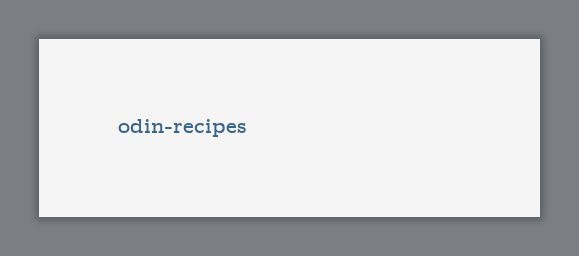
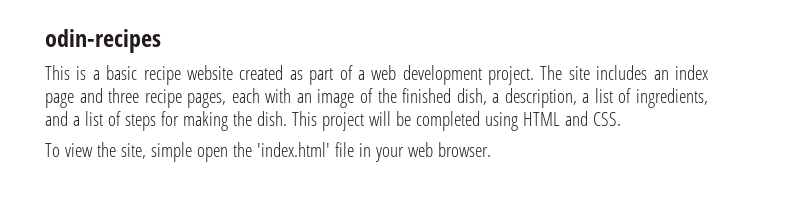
+ This is a basic recipe website created as part of a web development project. The site includes an index page and three recipe pages, each with an image of the finished dish, a description, a list of ingredients, and a list of steps for making the dish. This project will be completed using HTML and CSS.
+ To view the site, simple open the 'index.html' file in your web browser.

